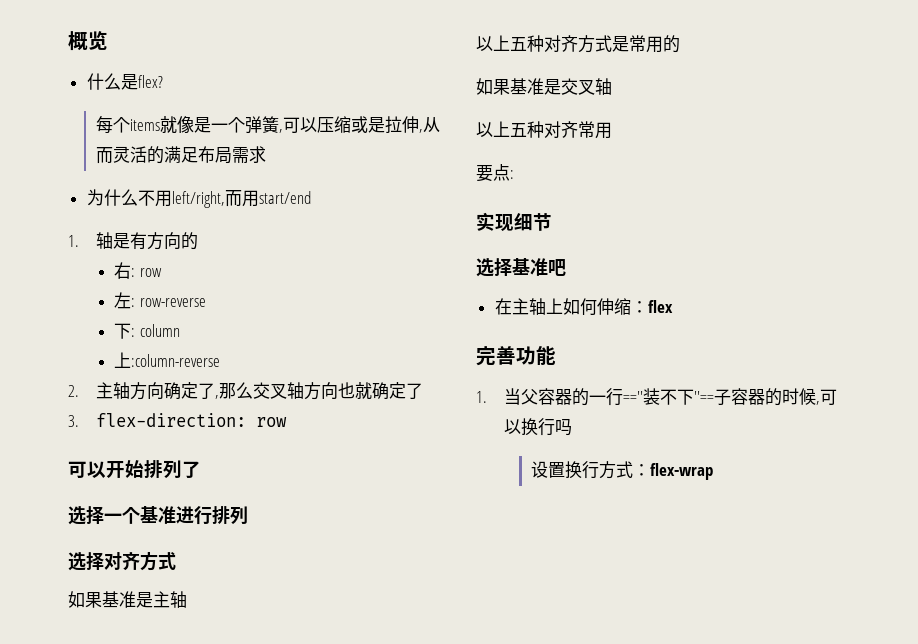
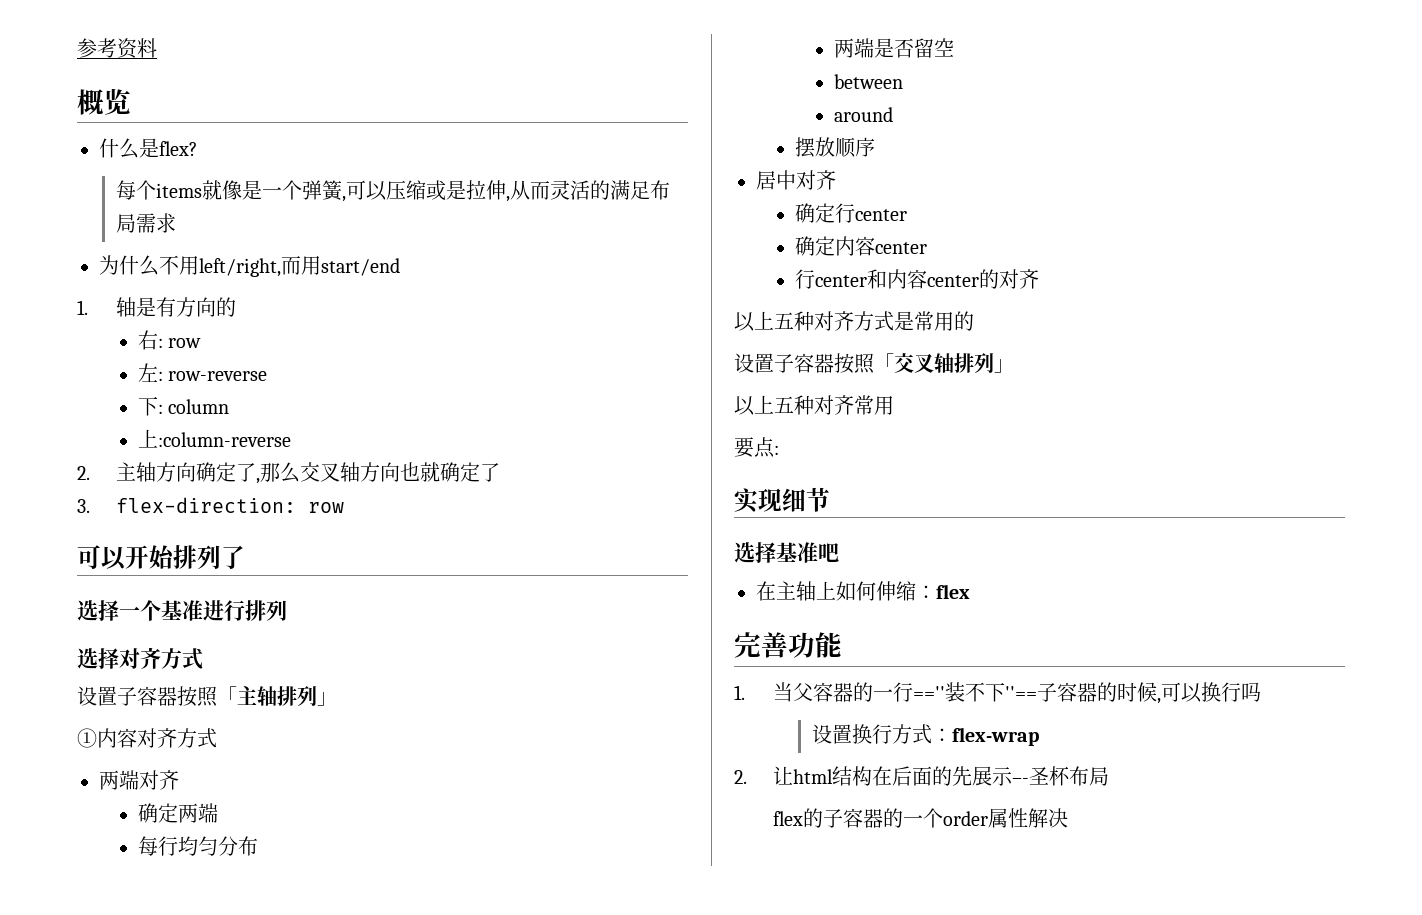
+ 参考资料
- 如果基准是主轴
+ 设置子容器按照「主轴排列」
+ ①内容对齐方式
+ 两端对齐
+ 确定两端
+ 每行均匀分布
+ 两端是否留空
+ between
+ around
+ 摆放顺序
+ 居中对齐
+ 确定行center
+ 确定内容center
+ 行center和内容center的对齐
- 如果基准是交叉轴
+ 设置子容器按照「交叉轴排列」
+ 2.让html结构在后面的先展示–-圣杯布局
+ flex的子容器的一个order属性解决

